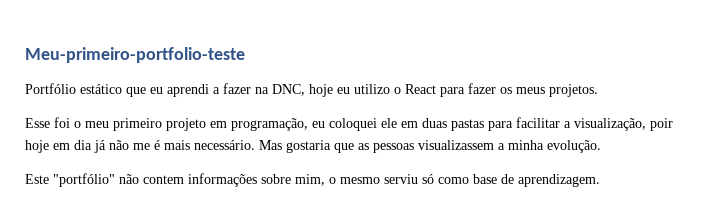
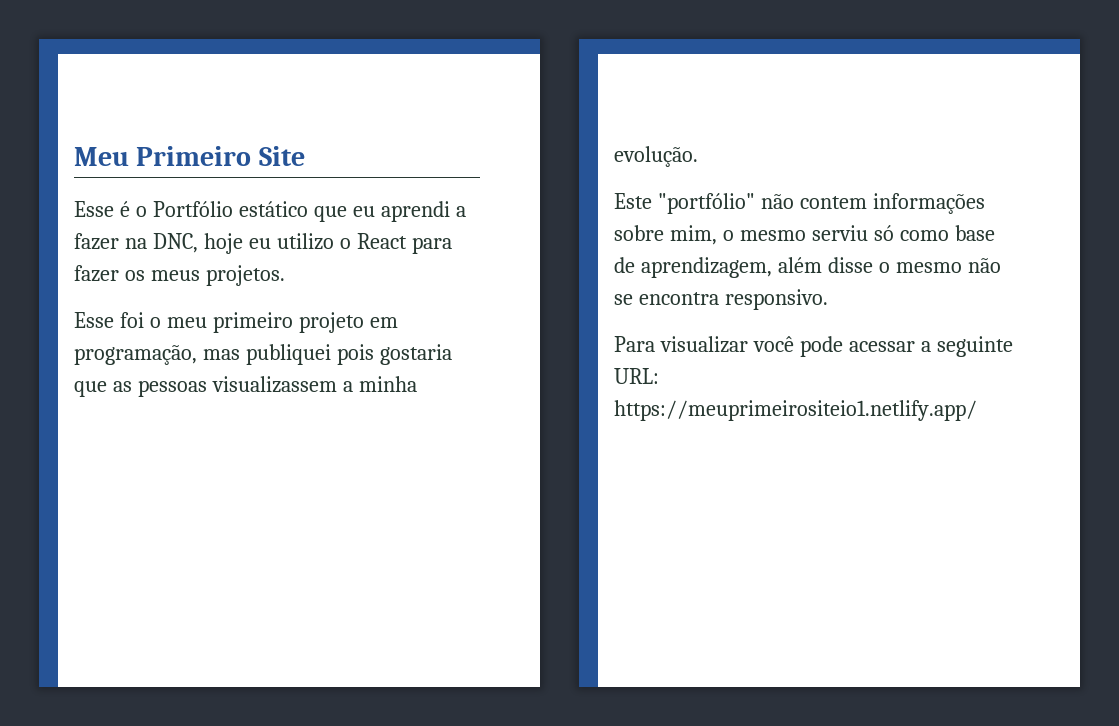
- Meu-primeiro-portfolio-teste
- Portfólio estático que eu aprendi a fazer na DNC, hoje eu utilizo o React para fazer os meus projetos.
+ Meu Primeiro Site
+ Esse é o Portfólio estático que eu aprendi a fazer na DNC, hoje eu utilizo o React para fazer os meus projetos.
- Esse foi o meu primeiro projeto em programação, eu coloquei ele em duas pastas para facilitar a visualização, poir hoje em dia já não me é mais necessário. Mas gostaria que as pessoas visualizassem a minha evolução.
+ Esse foi o meu primeiro projeto em programação, mas publiquei pois gostaria que as pessoas visualizassem a minha evolução.
- Este "portfólio" não contem informações sobre mim, o mesmo serviu só como base de aprendizagem.
+ Este "portfólio" não contem informações sobre mim, o mesmo serviu só como base de aprendizagem, além disse o mesmo não se encontra responsivo.
+ Para visualizar você pode acessar a seguinte URL: https://meuprimeirositeio1.netlify.app/

